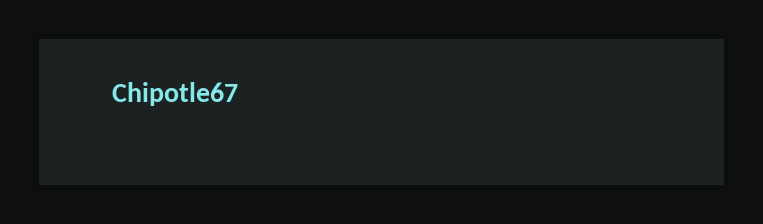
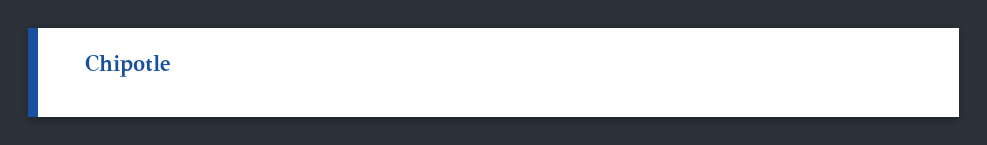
- Chipotle67
+ Chipotle

